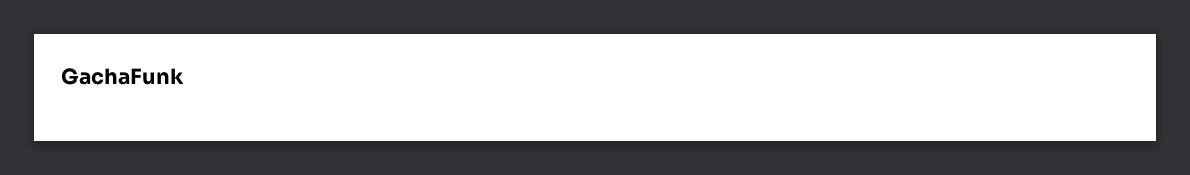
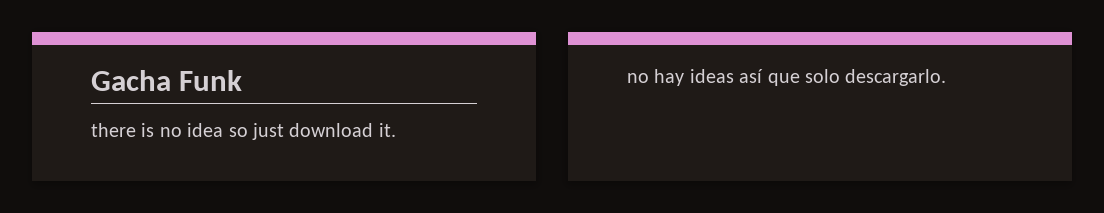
- GachaFunk
+ Gacha Funk
+ there is no idea so just download it.
+ no hay ideas así que solo descargarlo.

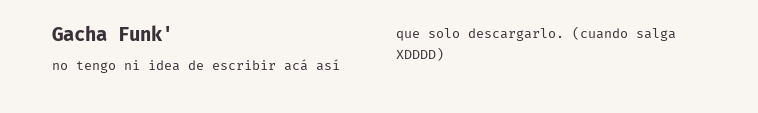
- Gacha Funk
- there is no idea so just download it.
- no hay ideas así que solo descargarlo.
+ Gacha Funk'
+ no tengo ni idea de escribir acá así que solo descargarlo.
+ (cuando salga XDDDD)

